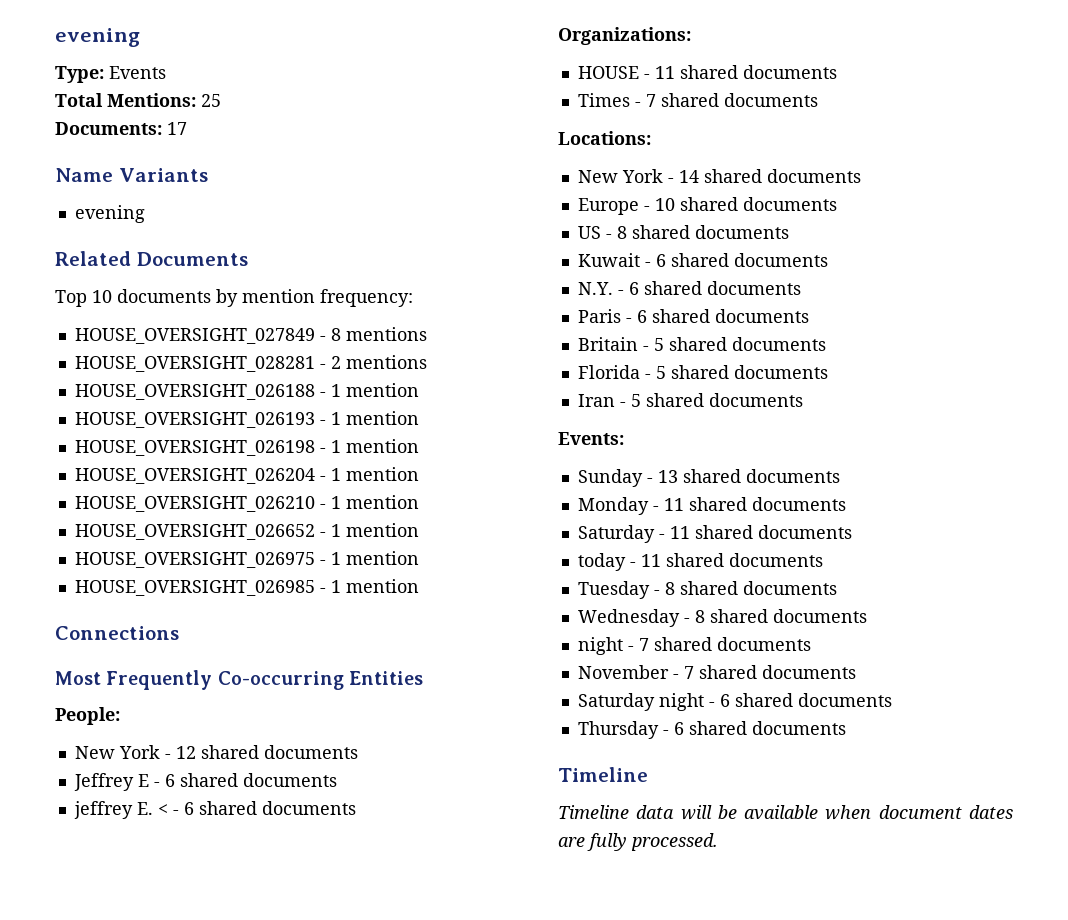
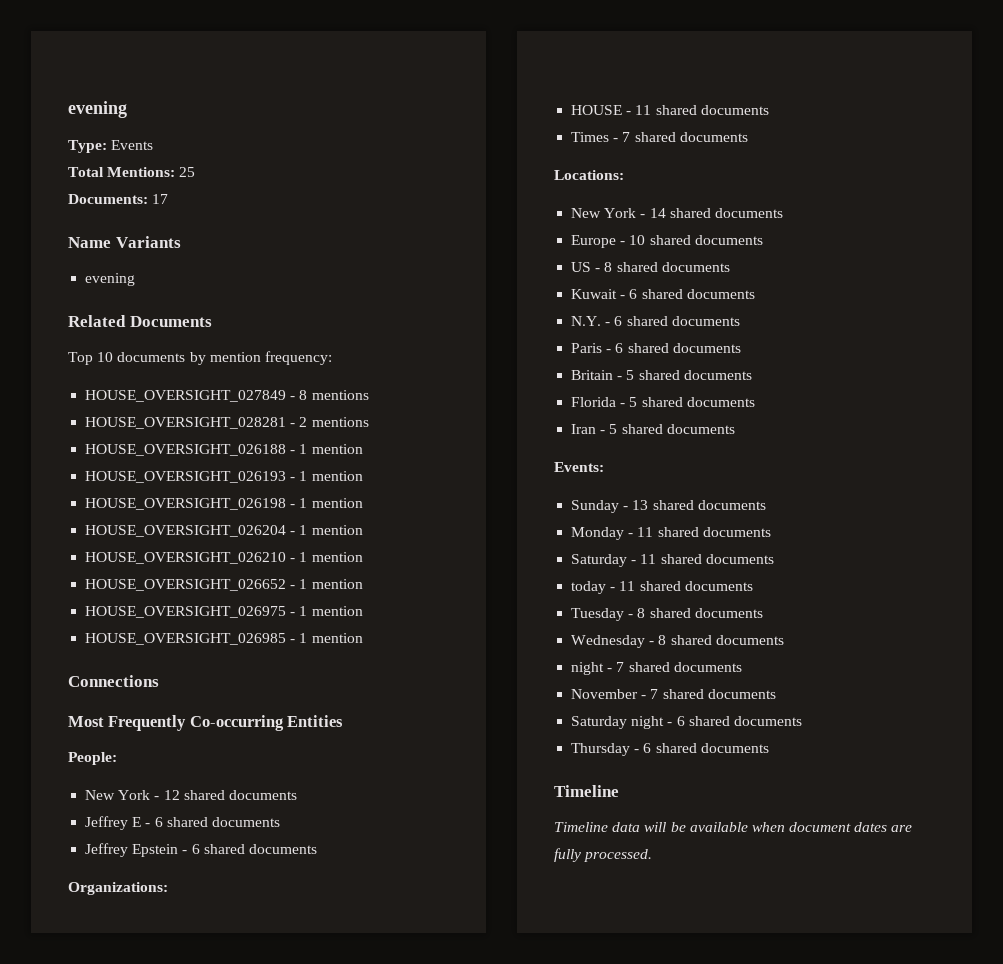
- jeffrey E. < - 6 shared documents
+ Jeffrey Epstein - 6 shared documents

